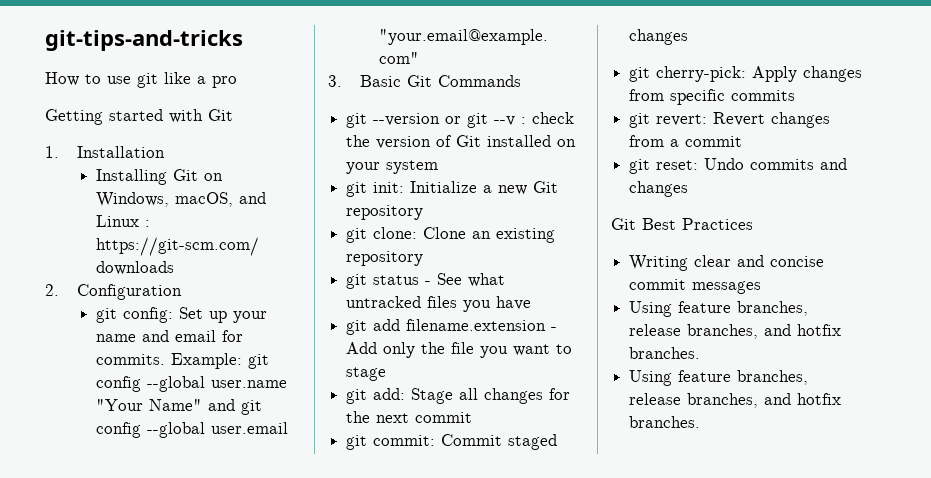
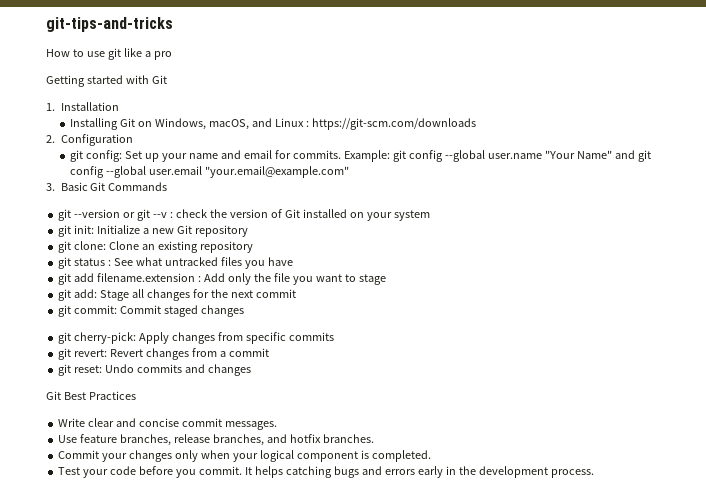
- git status - See what untracked files you have
+ git status : See what untracked files you have
- git add filename.extension - Add only the file you want to stage
+ git add filename.extension : Add only the file you want to stage
- Writing clear and concise commit messages
- Using feature branches, release branches, and hotfix branches.
- Using feature branches, release branches, and hotfix branches.
+ Write clear and concise commit messages.
+ Use feature branches, release branches, and hotfix branches.
+ Commit your changes only when your logical component is completed.
+ Test your code before you commit. It helps catching bugs and errors early in the development process.

